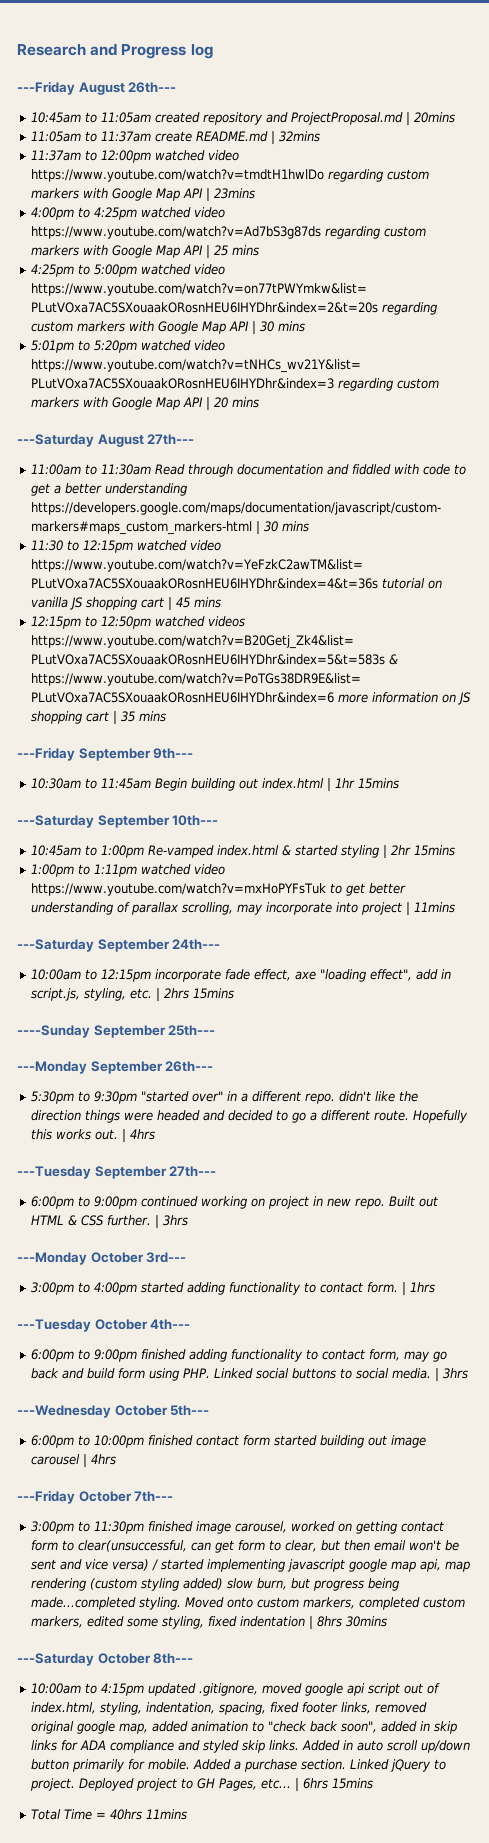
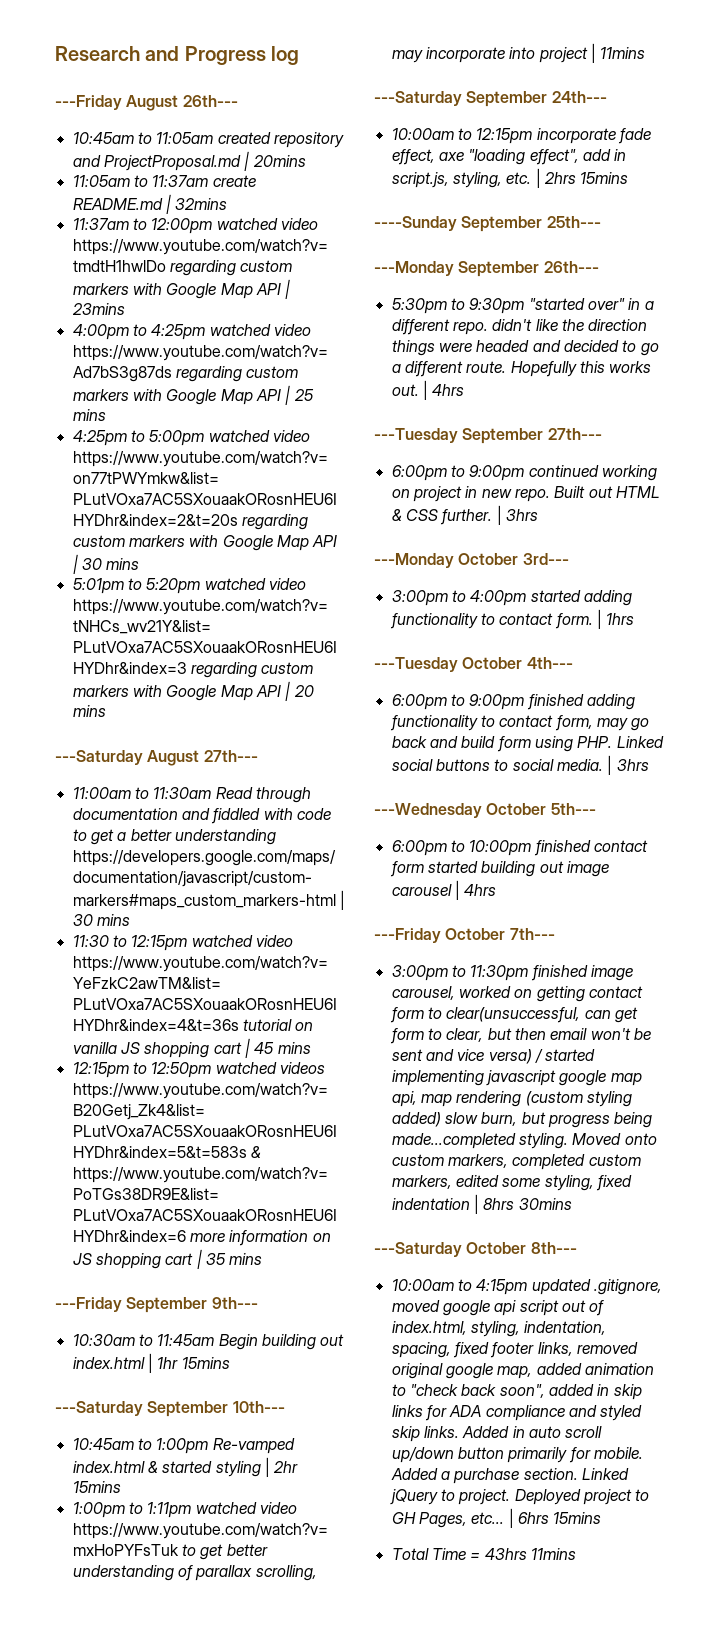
- Total Time = 40hrs 11mins
+ Total Time = 43hrs 11mins

